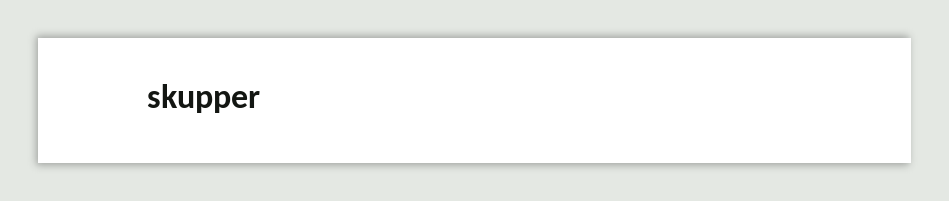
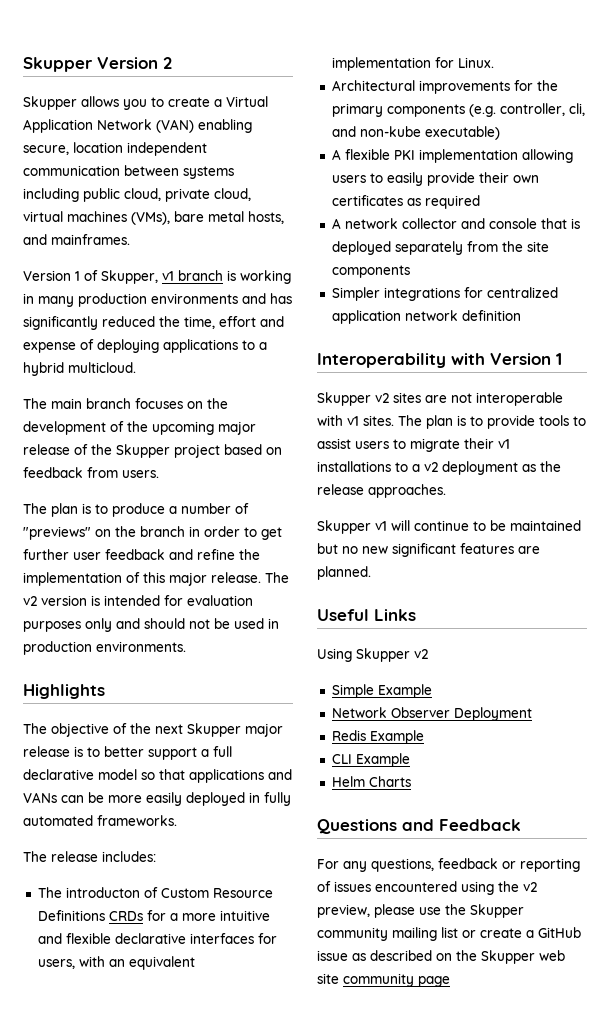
- skupper
+ Skupper Version 2
+ Skupper allows you to create a Virtual Application Network (VAN) enabling secure, location independent communication between systems including public cloud, private cloud, virtual machines (VMs), bare metal hosts, and mainframes.
+ Version 1 of Skupper, v1 branch is working in many production environments and has significantly reduced the time, effort and expense of deploying applications to a hybrid multicloud.
+ The main branch focuses on the development of the upcoming major release of the Skupper project based on feedback from users.
+ The plan is to produce a number of "previews" on the branch in order to get further user feedback and refine the implementation of this major release. The v2 version is intended for evaluation purposes only and should not be used in production environments.
+ Highlights
+ The objective of the next Skupper major release is to better support a full declarative model so that applications and VANs can be more easily deployed in fully automated frameworks.
+ The release includes:
+ The introducton of Custom Resource Definitions CRDs for a more intuitive and flexible declarative interfaces for users, with an equivalent implementation for Linux.
+ Architectural improvements for the primary components (e.g. controller, cli, and non-kube executable)
+ A flexible PKI implementation allowing users to easily provide their own certificates as required
+ A network collector and console that is deployed separately from the site components
+ Simpler integrations for centralized application network definition
+ Interoperability with Version 1
+ Skupper v2 sites are not interoperable with v1 sites. The plan is to provide tools to assist users to migrate their v1 installations to a v2 deployment as the release approaches.
+ Skupper v1 will continue to be maintained but no new significant features are planned.
+ Useful Links
+ Using Skupper v2
+ Simple Example
+ Network Observer Deployment
+ Redis Example
+ CLI Example
+ Helm Charts
+ Questions and Feedback
+ For any questions, feedback or reporting of issues encountered using the v2 preview, please use the Skupper community mailing list or create a GitHub issue as described on the Skupper web site community page

